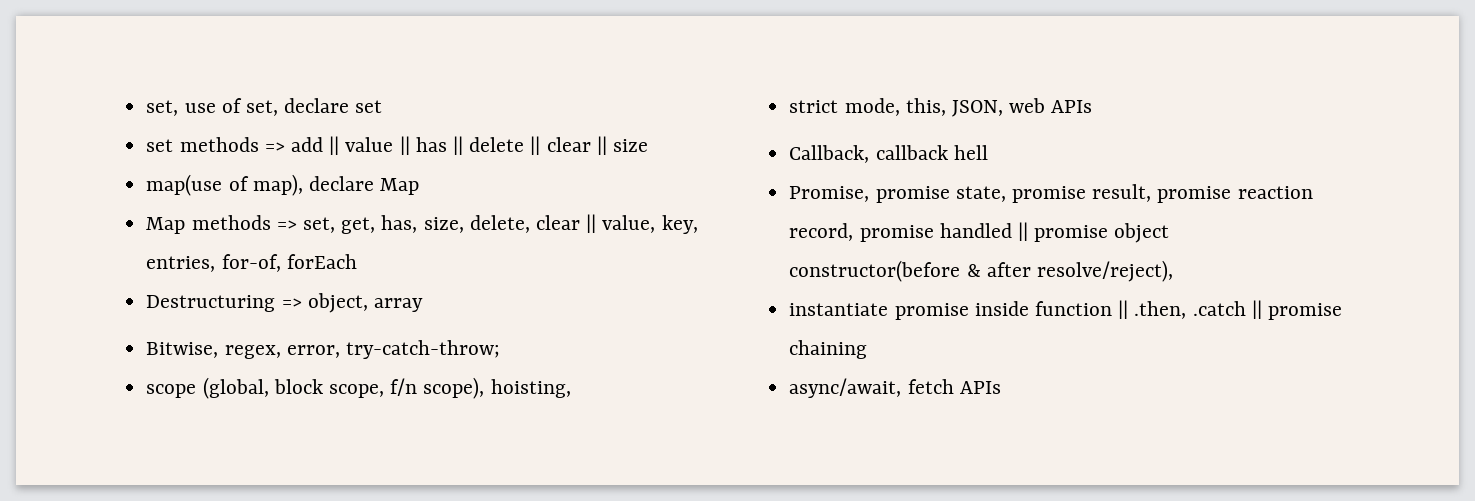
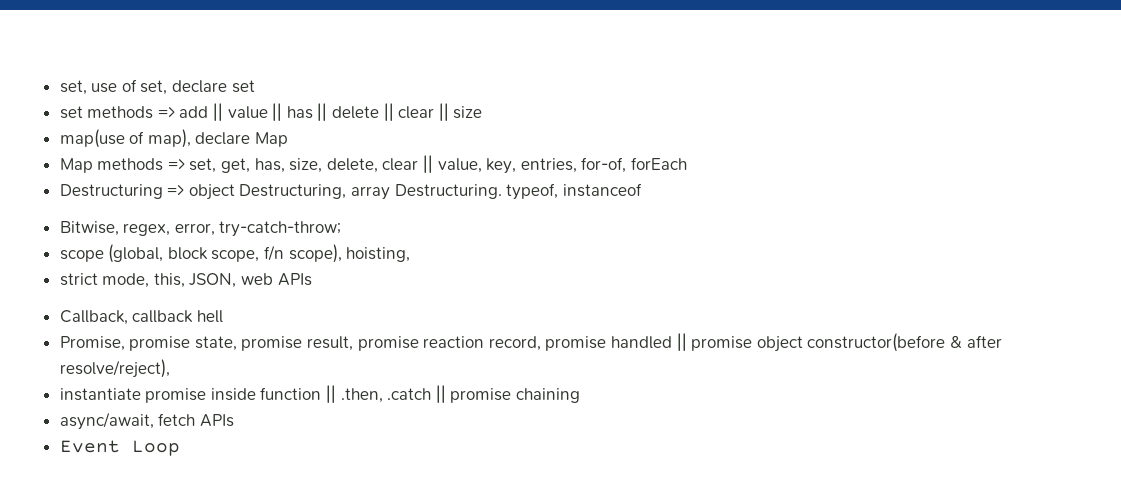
- Destructuring => object, array
+ Destructuring => object Destructuring, array Destructuring. typeof, instanceof
+ Event Loop

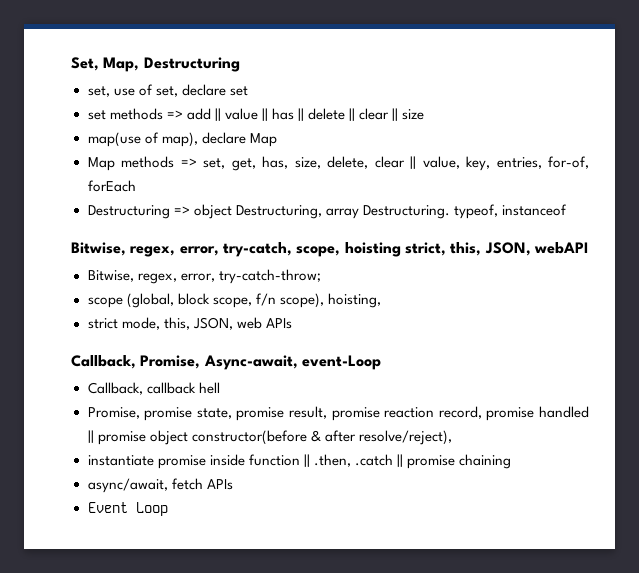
+ Set, Map, Destructuring
+ Bitwise, regex, error, try-catch, scope, hoisting strict, this, JSON, webAPI
+ Callback, Promise, Async-await, event-Loop

